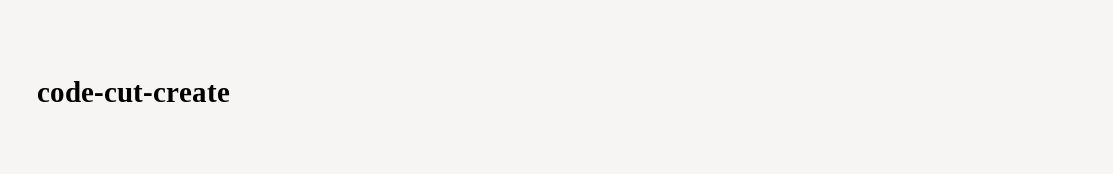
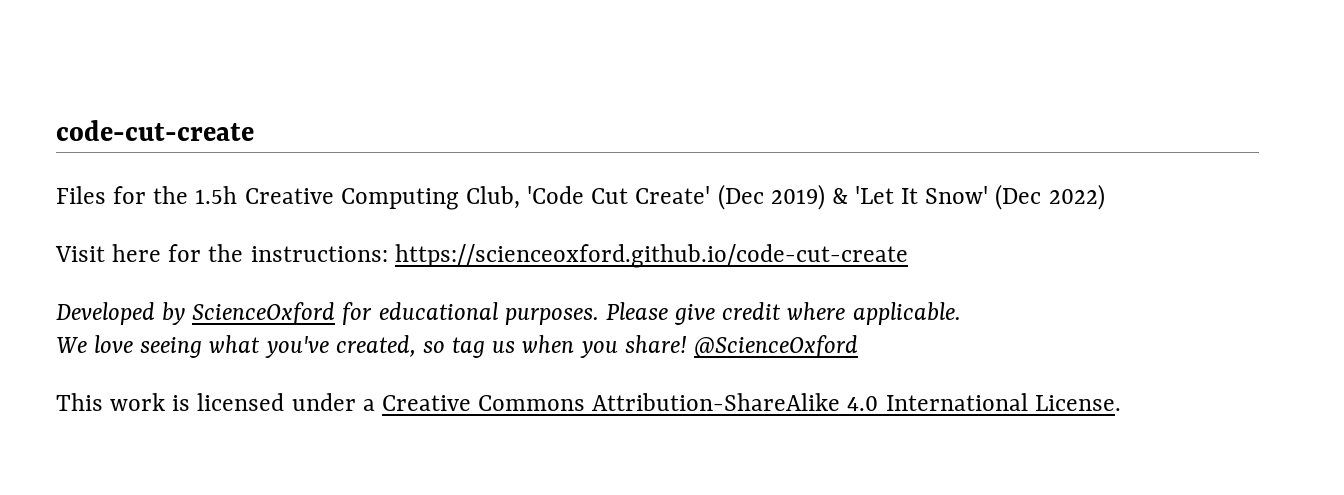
+ Files for the 1.5h Creative Computing Club, 'Code Cut Create' (Dec 2019) & 'Let It Snow' (Dec 2022)
+ Visit here for the instructions: https://scienceoxford.github.io/code-cut-create
+ Developed by ScienceOxford for educational purposes. Please give credit where applicable.
+ We love seeing what you've created, so tag us when you share! @ScienceOxford
+ This work is licensed under a Creative Commons Attribution-ShareAlike 4.0 International License.

